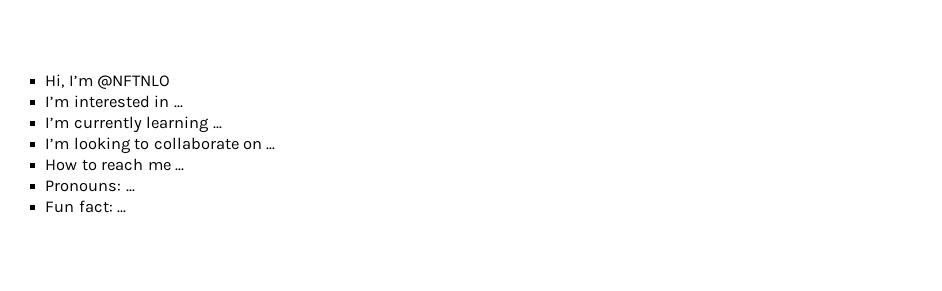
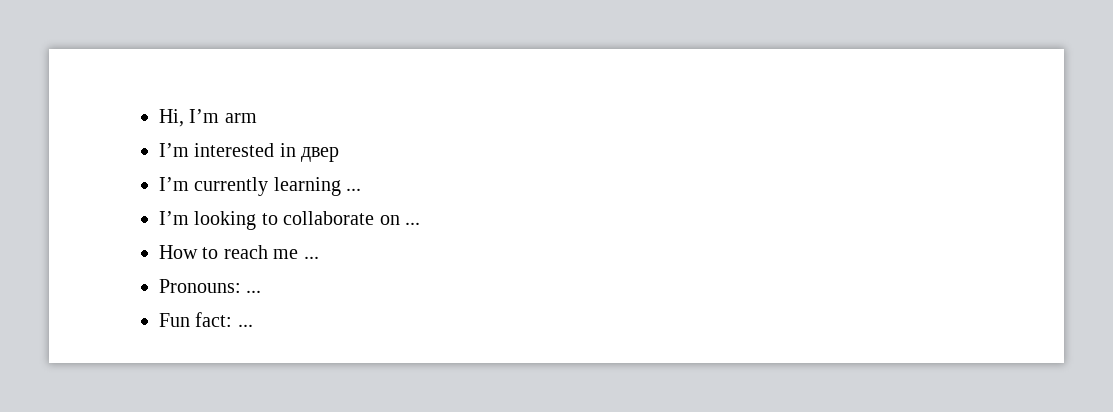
- Hi, I’m @NFTNLO
+ Hi, I’m arm
- I’m interested in ...
+ I’m interested in двер

